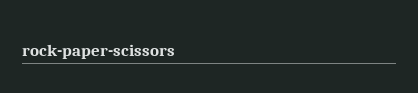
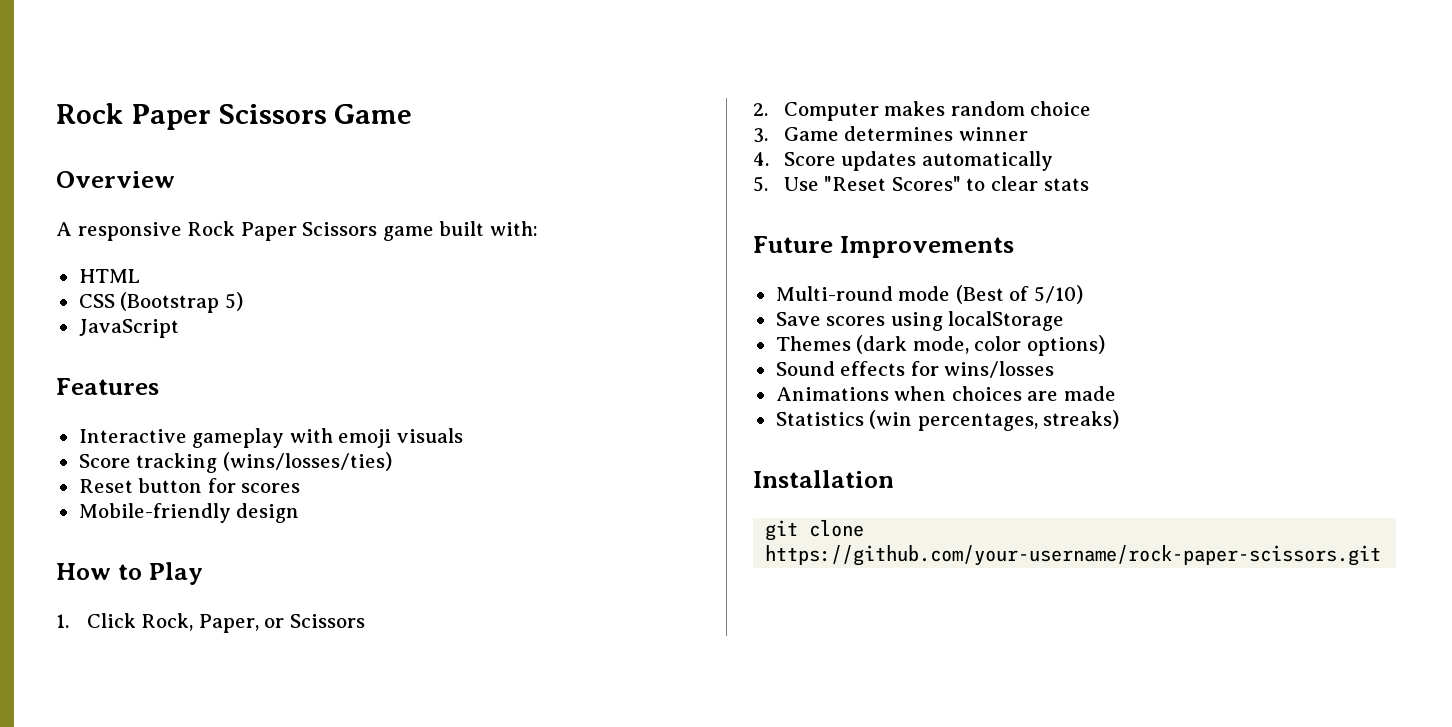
- rock-paper-scissors
+ Rock Paper Scissors Game
+ Overview
+ A responsive Rock Paper Scissors game built with:
+ HTML
+ CSS (Bootstrap 5)
+ JavaScript
+ Features
+ Interactive gameplay with emoji visuals
+ Score tracking (wins/losses/ties)
+ Reset button for scores
+ Mobile-friendly design
+ How to Play
+ 1. Click Rock, Paper, or Scissors
+ 2. Computer makes random choice
+ 3. Game determines winner
+ 4. Score updates automatically
+ 5. Use "Reset Scores" to clear stats
+ Future Improvements
+ Multi-round mode (Best of 5/10)
+ Save scores using localStorage
+ Themes (dark mode, color options)
+ Sound effects for wins/losses
+ Animations when choices are made
+ Statistics (win percentages, streaks)
+ Installation
+ git clone https://github.com/your-username/rock-paper-scissors.git

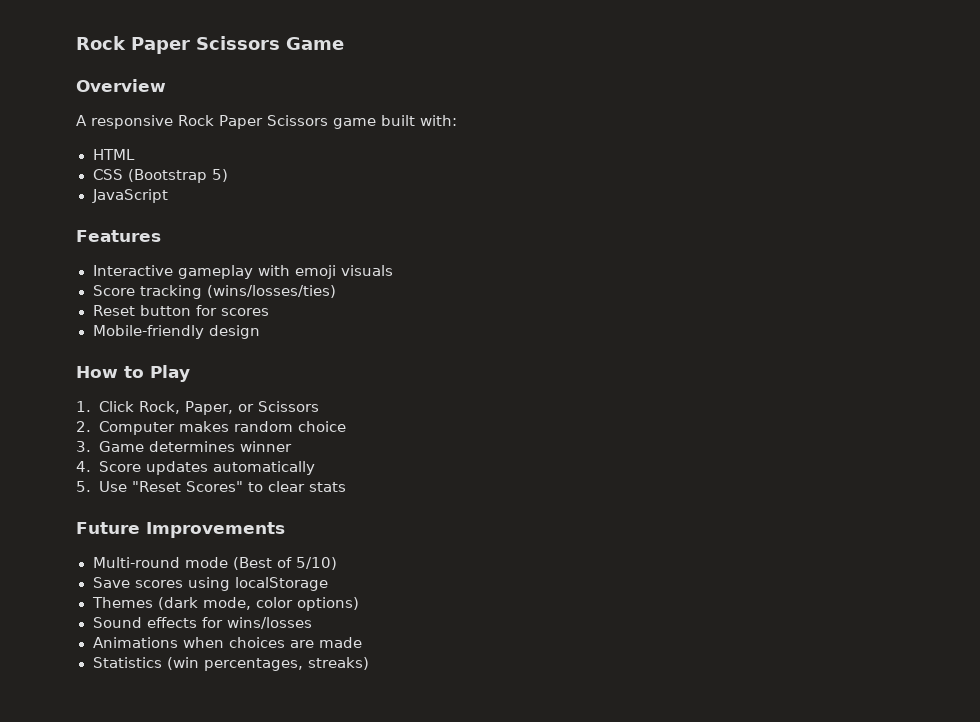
- Installation
- git clone https://github.com/your-username/rock-paper-scissors.git

